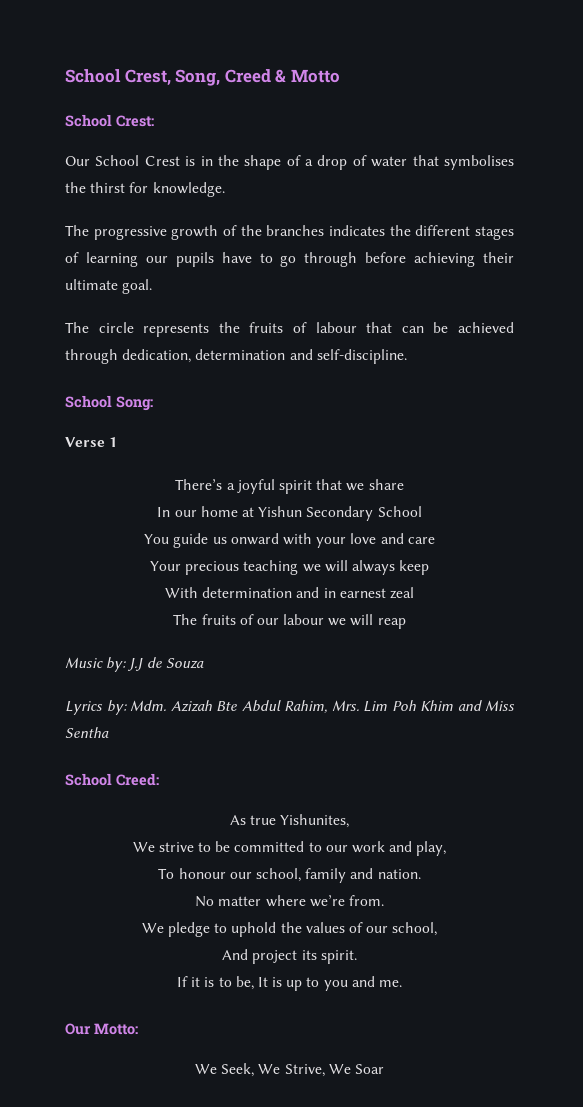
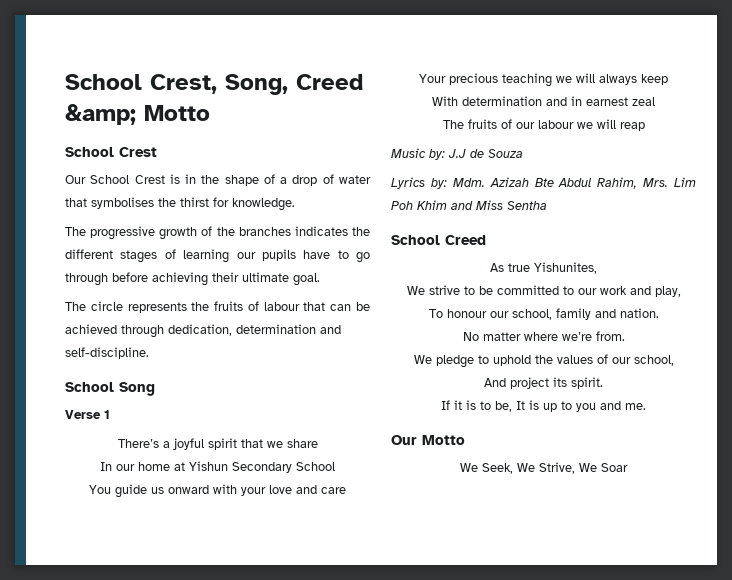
- School Crest, Song, Creed & Motto
- School Crest:
+ School Crest, Song, Creed &amp; Motto
+ School Crest
- School Song:
+ School Song
- School Creed:
+ School Creed
- Our Motto:
+ Our Motto

